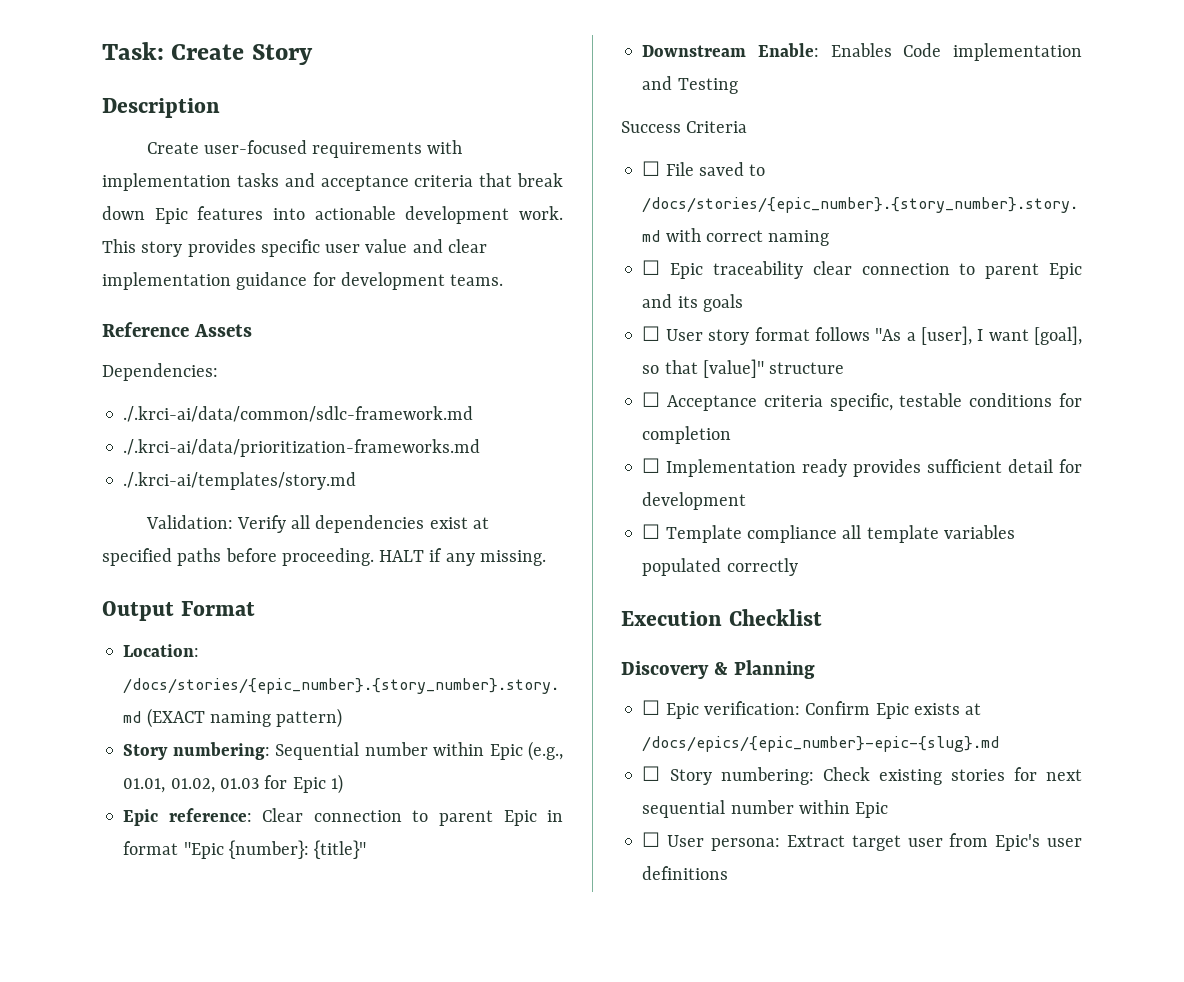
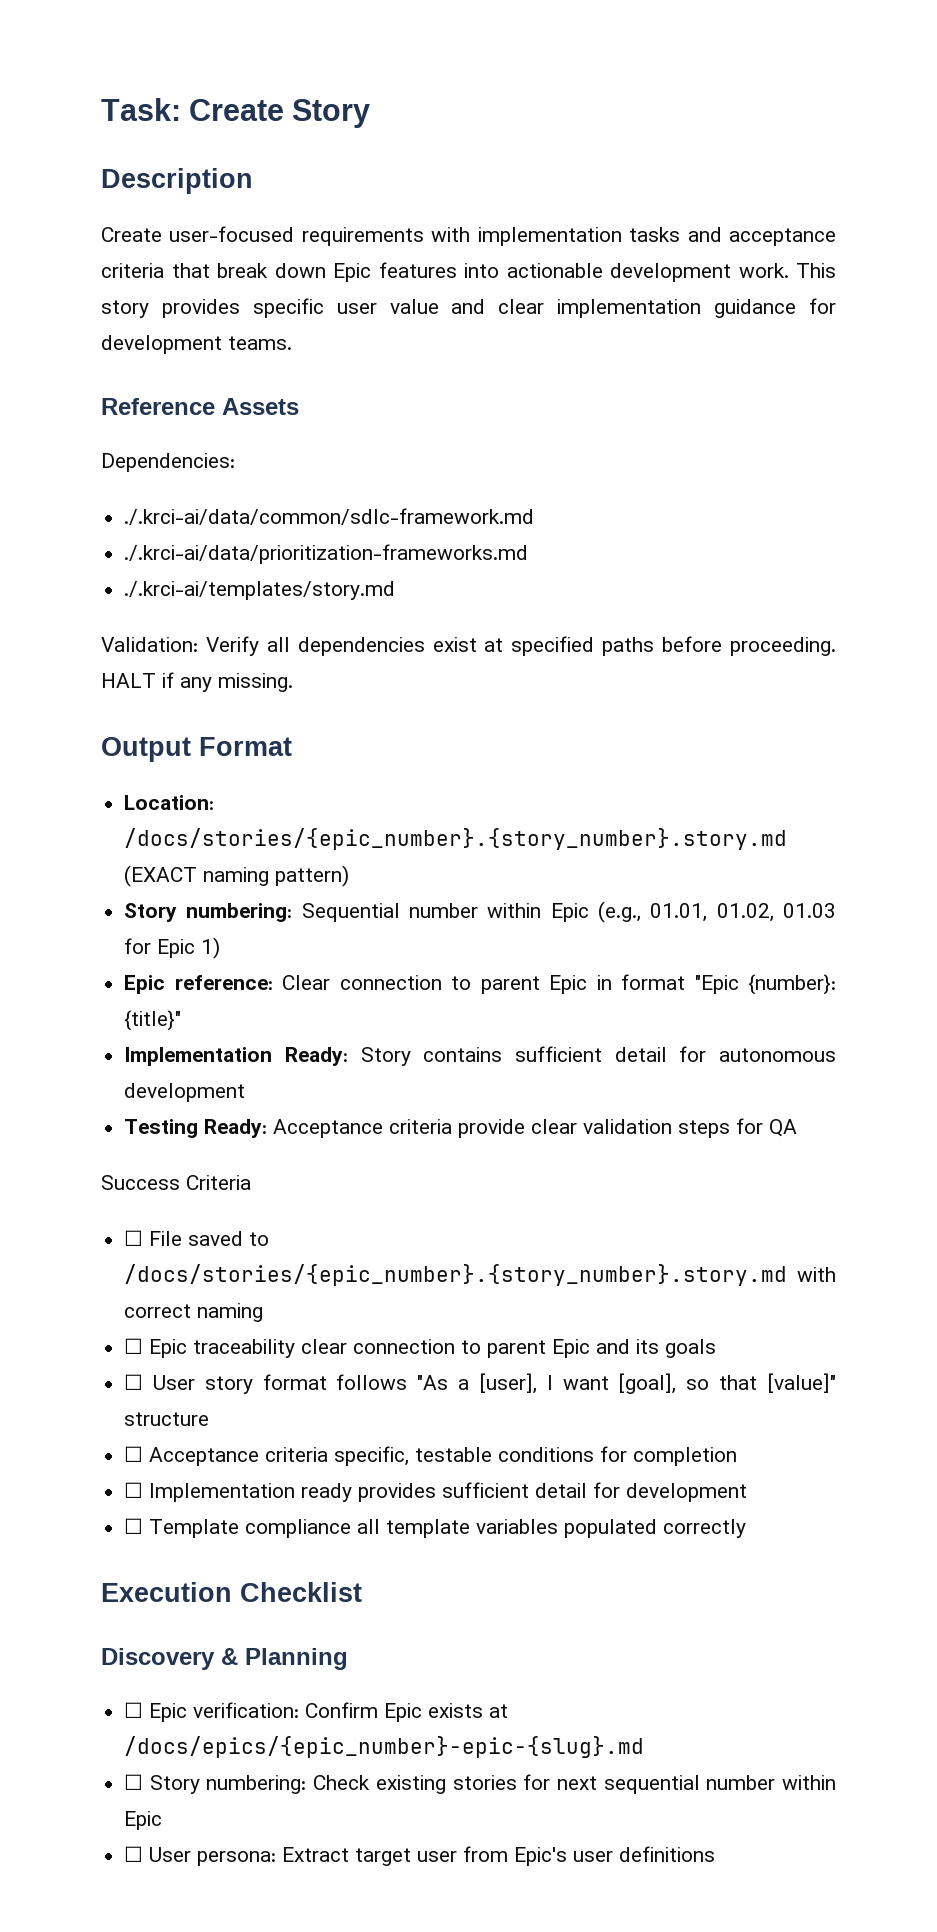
- Downstream Enable: Enables Code implementation and Testing
+ Implementation Ready: Story contains sufficient detail for autonomous development
+ Testing Ready: Acceptance criteria provide clear validation steps for QA

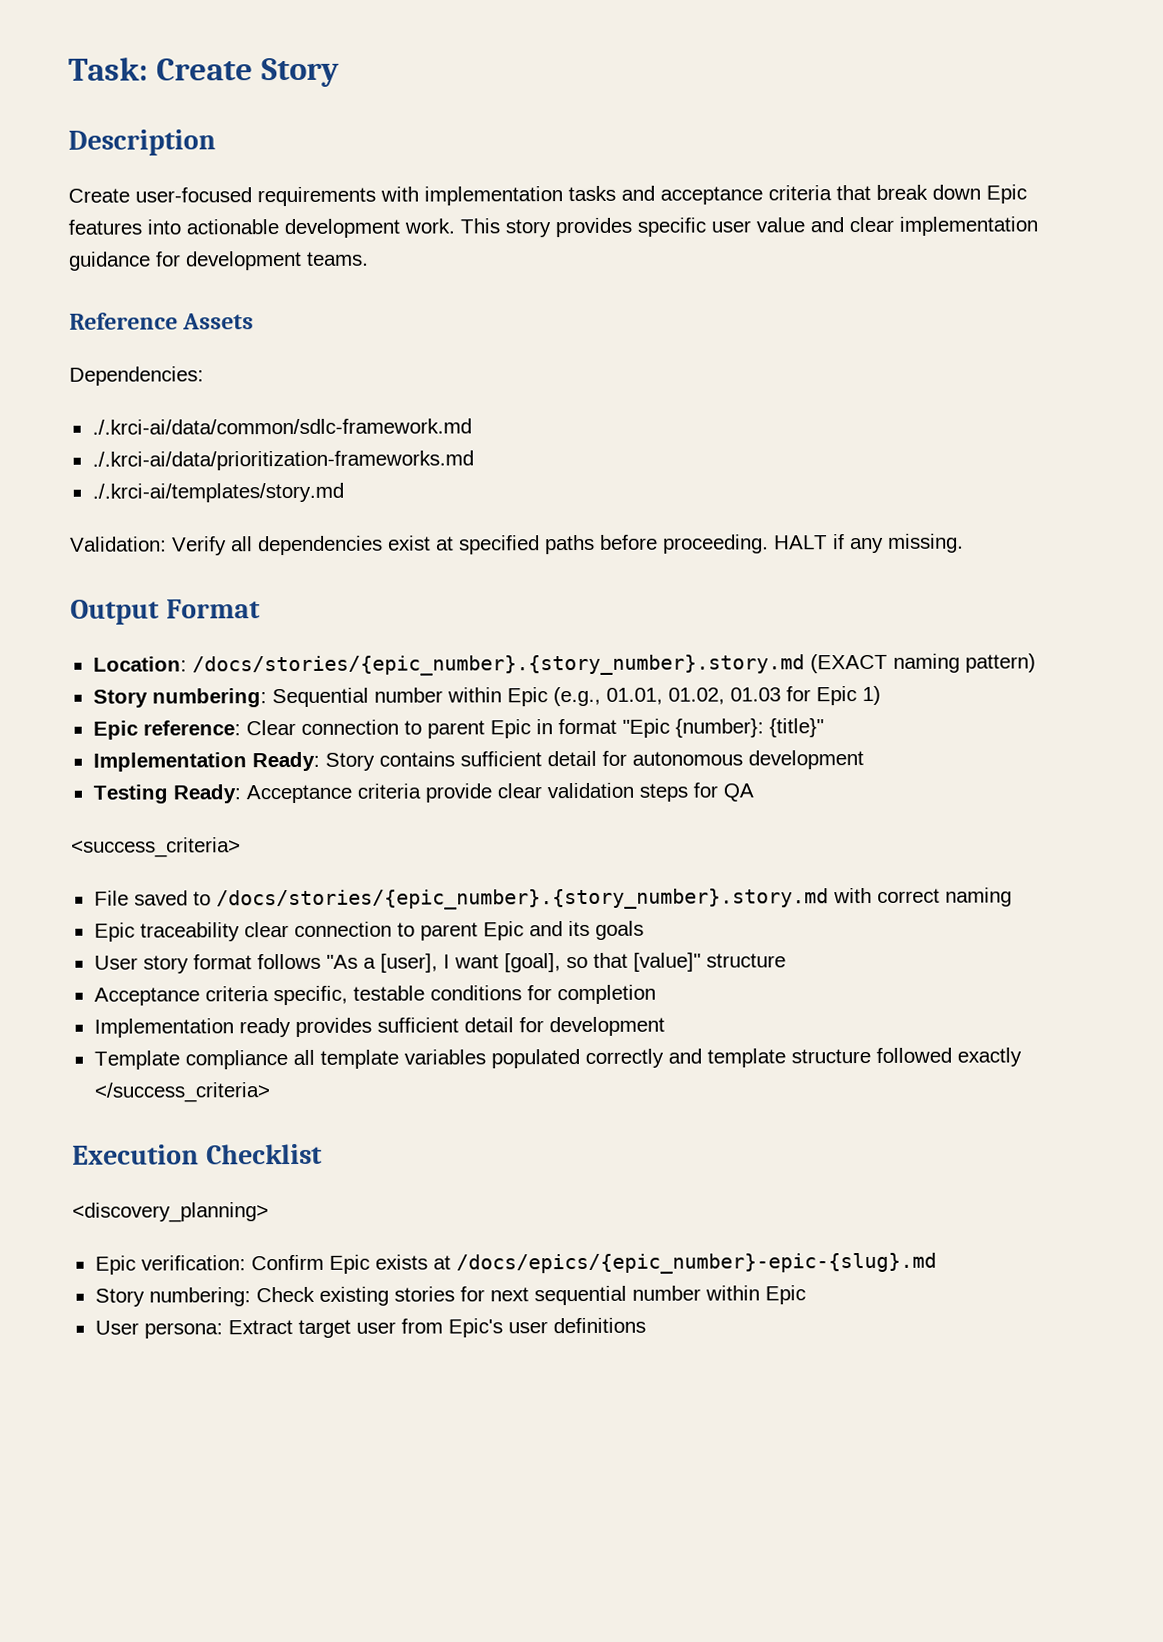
- Success Criteria
- ☐ File saved to /docs/stories/{epic_number}.{story_number}.story.md with correct naming
+ <success_criteria>
+ File saved to /docs/stories/{epic_number}.{story_number}.story.md with correct naming
- ☐ Epic traceability clear connection to parent Epic and its goals
+ Epic traceability clear connection to parent Epic and its goals
- ☐ User story format follows "As a [user], I want [goal], so that [value]" structure
+ User story format follows "As a [user], I want [goal], so that [value]" structure
- ☐ Acceptance criteria specific, testable conditions for completion
+ Acceptance criteria specific, testable conditions for completion
- ☐ Implementation ready provides sufficient detail for development
+ Implementation ready provides sufficient detail for development
- ☐ Template compliance all template variables populated correctly
+ Template compliance all template variables populated correctly and template structure followed exactly </success_criteria>
  Execution Checklist
- Discovery & Planning
- ☐ Epic verification: Confirm Epic exists at /docs/epics/{epic_number}-epic-{slug}.md
+ <discovery_planning>
+ Epic verification: Confirm Epic exists at /docs/epics/{epic_number}-epic-{slug}.md
- ☐ Story numbering: Check existing stories for next sequential number within Epic
+ Story numbering: Check existing stories for next sequential number within Epic
- ☐ User persona: Extract target user from Epic's user definitions
+ User persona: Extract target user from Epic's user definitions

